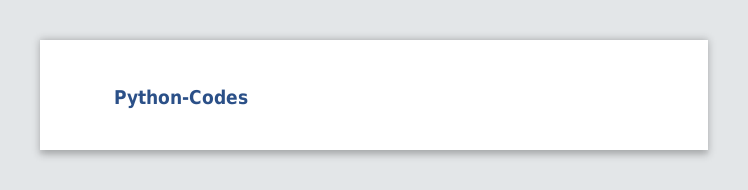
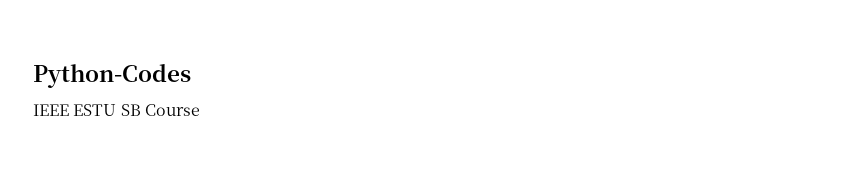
+ IEEE ESTU SB Course

